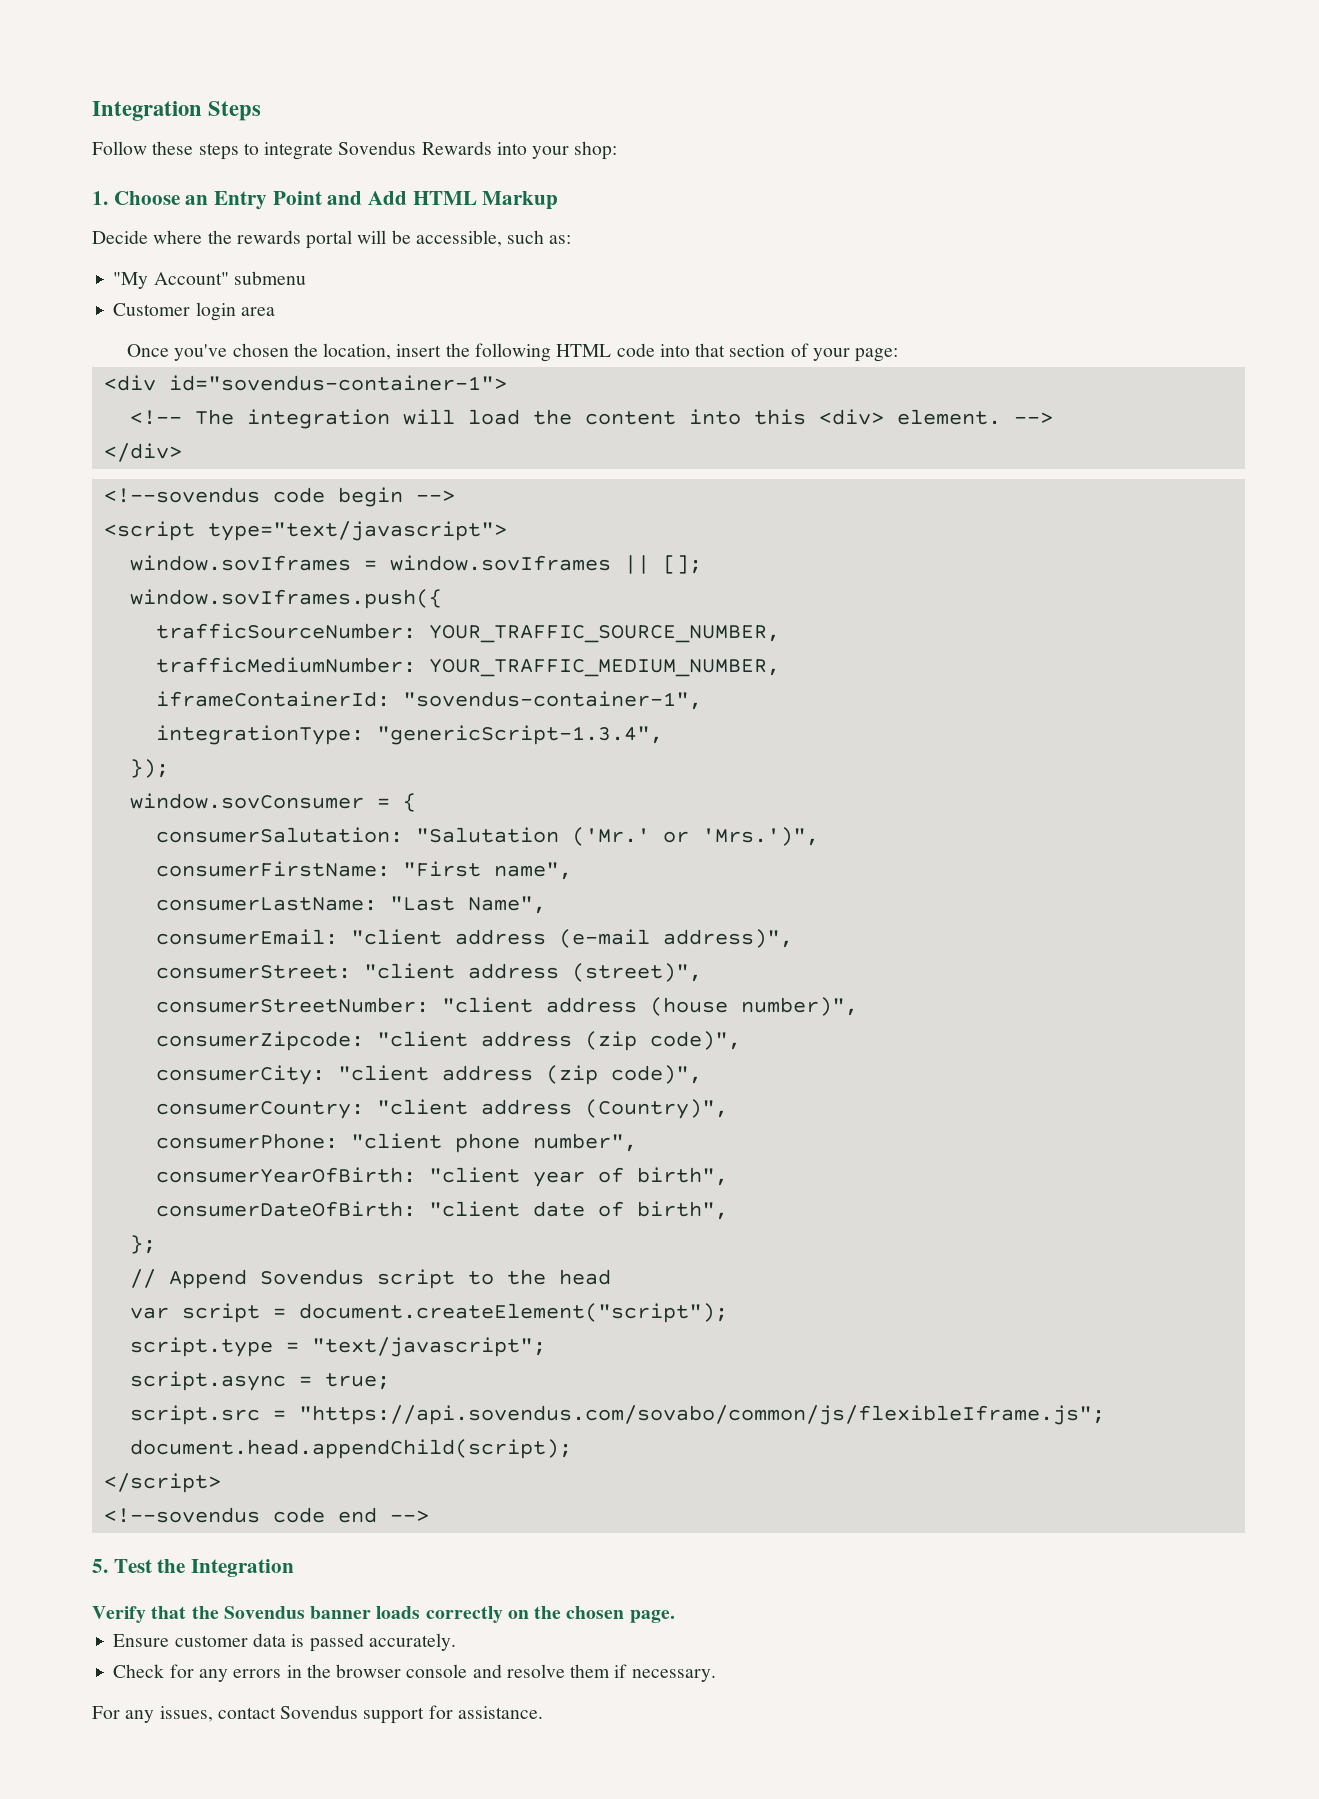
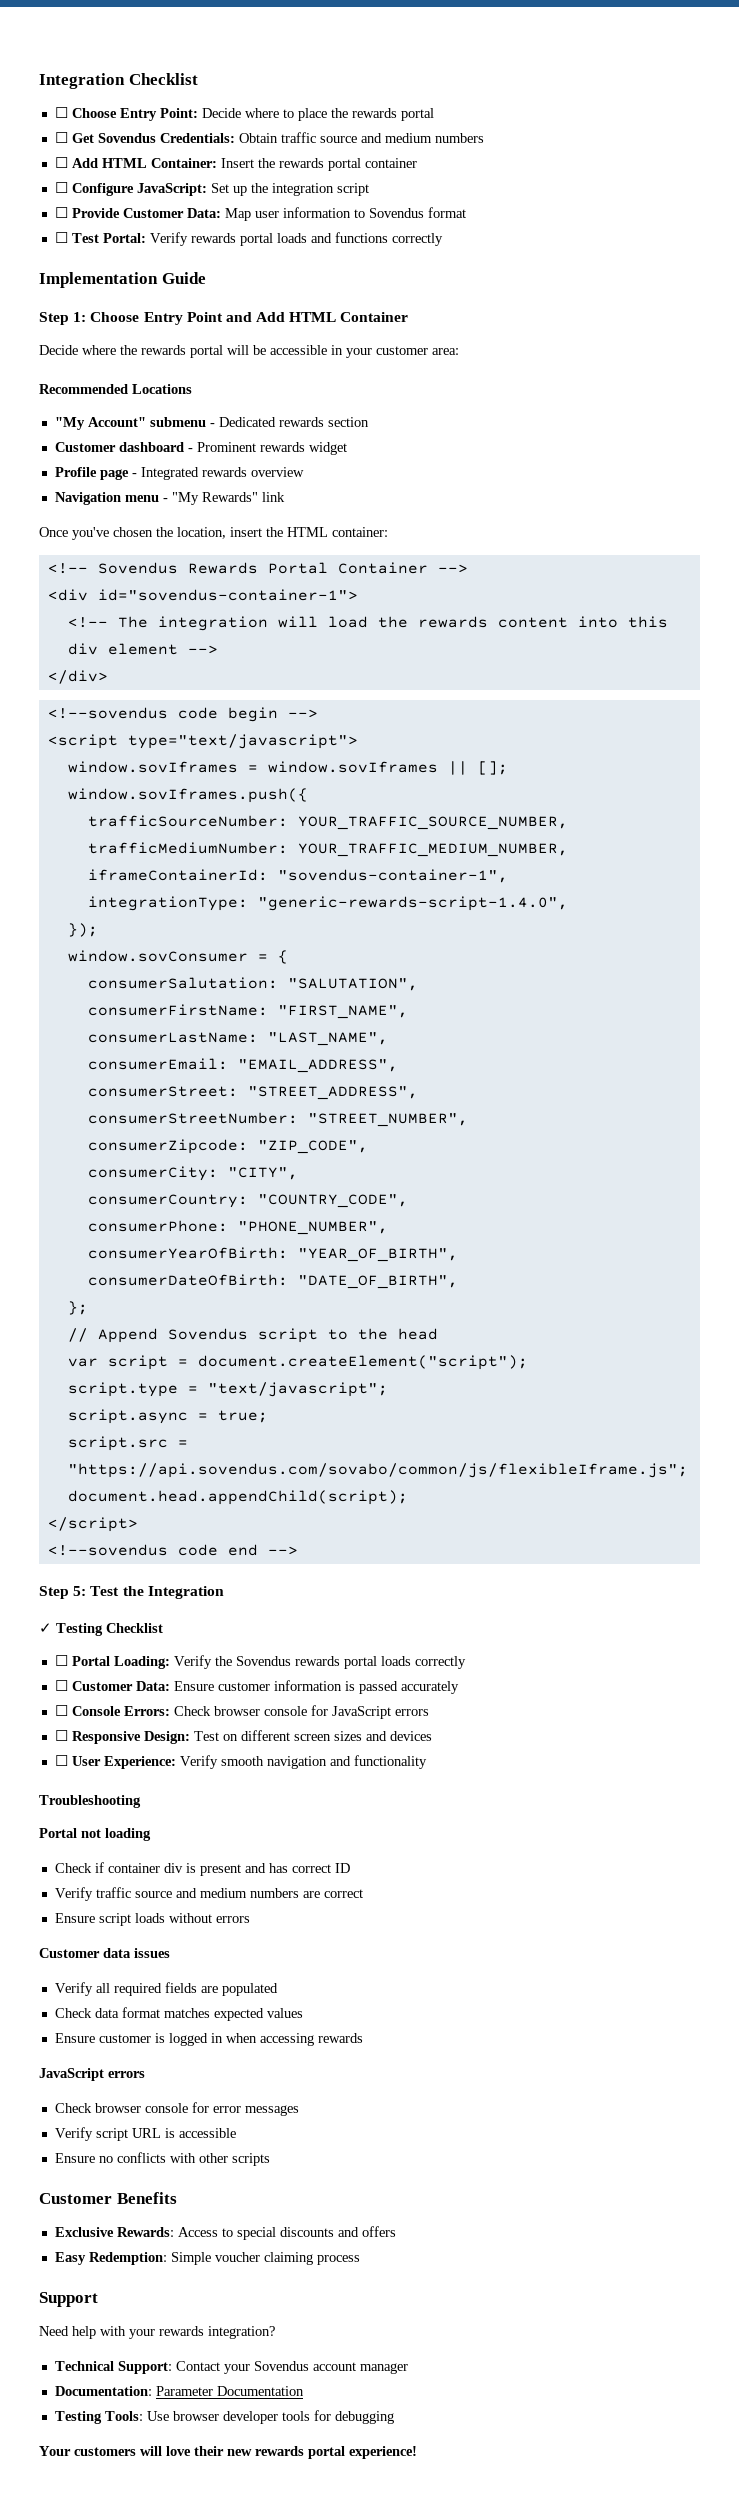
- Integration Steps
- Follow these steps to integrate Sovendus Rewards into your shop:
- 1. Choose an Entry Point and Add HTML Markup
+ Integration Checklist
+ ☐ Choose Entry Point: Decide where to place the rewards portal
+ ☐ Get Sovendus Credentials: Obtain traffic source and medium numbers
+ ☐ Add HTML Container: Insert the rewards portal container
+ ☐ Configure JavaScript: Set up the integration script
+ ☐ Provide Customer Data: Map user information to Sovendus format
+ ☐ Test Portal: Verify rewards portal loads and functions correctly
+ Implementation Guide
+ Step 1: Choose Entry Point and Add HTML Container
- Decide where the rewards portal will be accessible, such as:
- "My Account" submenu
- Customer login area
+ Decide where the rewards portal will be accessible in your customer area:
+ Recommended Locations
+ "My Account" submenu - Dedicated rewards section
+ Customer dashboard - Prominent rewards widget
+ Profile page - Integrated rewards overview
+ Navigation menu - "My Rewards" link
- Once you've chosen the location, insert the following HTML code into that section of your page:
+ Once you've chosen the location, insert the HTML container:
+ <!-- Sovendus Rewards Portal Container -->
- <!-- The integration will load the content into this <div> element. -->
+ <!-- The integration will load the rewards content into this div element -->
- integrationType: "genericScript-1.3.4",
+ integrationType: "generic-rewards-script-1.4.0",
- consumerSalutation: "Salutation ('Mr.' or 'Mrs.')",
+ consumerSalutation: "SALUTATION",
- consumerFirstName: "First name",
+ consumerFirstName: "FIRST_NAME",
- consumerLastName: "Last Name",
+ consumerLastName: "LAST_NAME",
- consumerEmail: "client address (e-mail address)",
- consumerStreet: "client address (street)",
- consumerStreetNumber: "client address (house number)",
- consumerZipcode: "client address (zip code)",
- consumerCity: "client address (zip code)",
- consumerCountry: "client address (Country)",
- consumerPhone: "client phone number",
- consumerYearOfBirth: "client year of birth",
- consumerDateOfBirth: "client date of birth",
+ consumerEmail: "EMAIL_ADDRESS",
+ consumerStreet: "STREET_ADDRESS",
+ consumerStreetNumber: "STREET_NUMBER",
+ consumerZipcode: "ZIP_CODE",
+ consumerCity: "CITY",
+ consumerCountry: "COUNTRY_CODE",
+ consumerPhone: "PHONE_NUMBER",
+ consumerYearOfBirth: "YEAR_OF_BIRTH",
+ consumerDateOfBirth: "DATE_OF_BIRTH",
- 5. Test the Integration
+ Step 5: Test the Integration
- Verify that the Sovendus banner loads correctly on the chosen page.
- Ensure customer data is passed accurately.
- Check for any errors in the browser console and resolve them if necessary.
- For any issues, contact Sovendus support for assistance.
+ ✓ Testing Checklist
+ ☐ Portal Loading: Verify the Sovendus rewards portal loads correctly
+ ☐ Customer Data: Ensure customer information is passed accurately
+ ☐ Console Errors: Check browser console for JavaScript errors
+ ☐ Responsive Design: Test on different screen sizes and devices
+ ☐ User Experience: Verify smooth navigation and functionality
+ Troubleshooting
+ Portal not loading
+ Check if container div is present and has correct ID
+ Verify traffic source and medium numbers are correct
+ Ensure script loads without errors
+ Customer data issues
+ Verify all required fields are populated
+ Check data format matches expected values
+ Ensure customer is logged in when accessing rewards
+ JavaScript errors
+ Check browser console for error messages
+ Verify script URL is accessible
+ Ensure no conflicts with other scripts
+ Customer Benefits
+ Exclusive Rewards: Access to special discounts and offers
+ Easy Redemption: Simple voucher claiming process
+ Support
+ Need help with your rewards integration?
+ Technical Support: Contact your Sovendus account manager
+ Documentation: Parameter Documentation
+ Testing Tools: Use browser developer tools for debugging
+ Your customers will love their new rewards portal experience!

